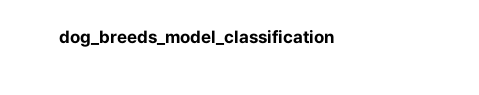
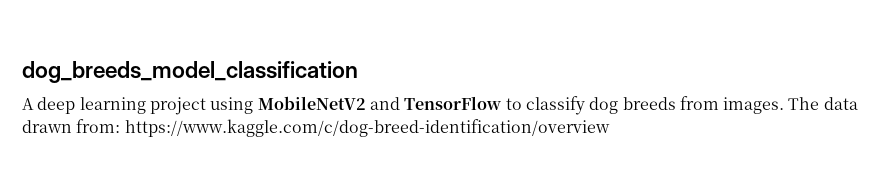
+ A deep learning project using MobileNetV2 and TensorFlow to classify dog breeds from images. The data drawn from: https://www.kaggle.com/c/dog-breed-identification/overview

